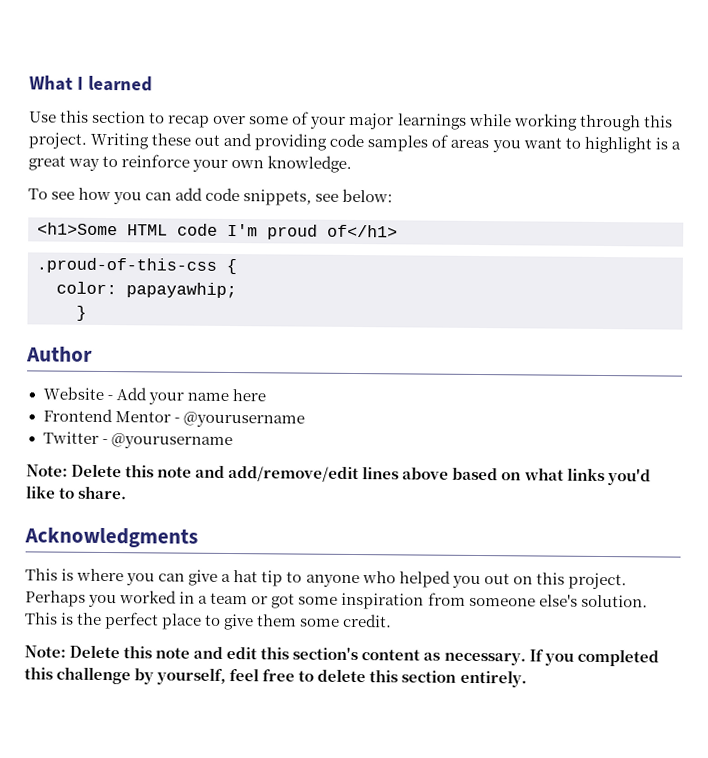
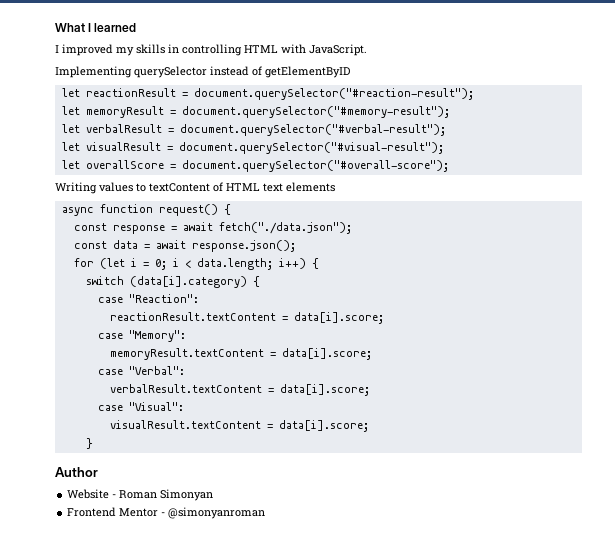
- Use this section to recap over some of your major learnings while working through this project. Writing these out and providing code samples of areas you want to highlight is a great way to reinforce your own knowledge.
- To see how you can add code snippets, see below:
- <h1>Some HTML code I'm proud of</h1>
- .proud-of-this-css {
- color: papayawhip;
+ I improved my skills in controlling HTML with JavaScript.
+ Implementing querySelector instead of getElementByID
+ let reactionResult = document.querySelector("#reaction-result");
+ let memoryResult = document.querySelector("#memory-result");
+ let verbalResult = document.querySelector("#verbal-result");
+ let visualResult = document.querySelector("#visual-result");
+ let overallScore = document.querySelector("#overall-score");
+ Writing values to textContent of HTML text elements
+ async function request() {
+ const response = await fetch("./data.json");
+ const data = await response.json();
+ for (let i = 0; i < data.length; i++) {
+ switch (data[i].category) {
+ case "Reaction":
+ reactionResult.textContent = data[i].score;
+ case "Memory":
+ memoryResult.textContent = data[i].score;
+ case "Verbal":
+ verbalResult.textContent = data[i].score;
+ case "Visual":
+ visualResult.textContent = data[i].score;
- Website - Add your name here
+ Website - Roman Simonyan
- Frontend Mentor - @yourusername
- Twitter - @yourusername
- Note: Delete this note and add/remove/edit lines above based on what links you'd like to share.
- Acknowledgments
- This is where you can give a hat tip to anyone who helped you out on this project. Perhaps you worked in a team or got some inspiration from someone else's solution. This is the perfect place to give them some credit.
- Note: Delete this note and edit this section's content as necessary. If you completed this challenge by yourself, feel free to delete this section entirely.
+ Frontend Mentor - @simonyanroman

